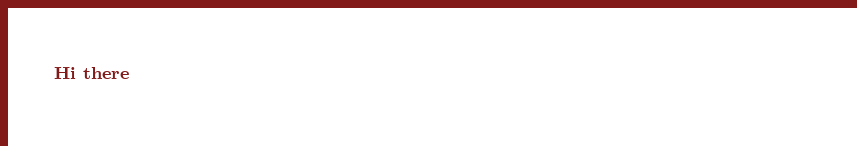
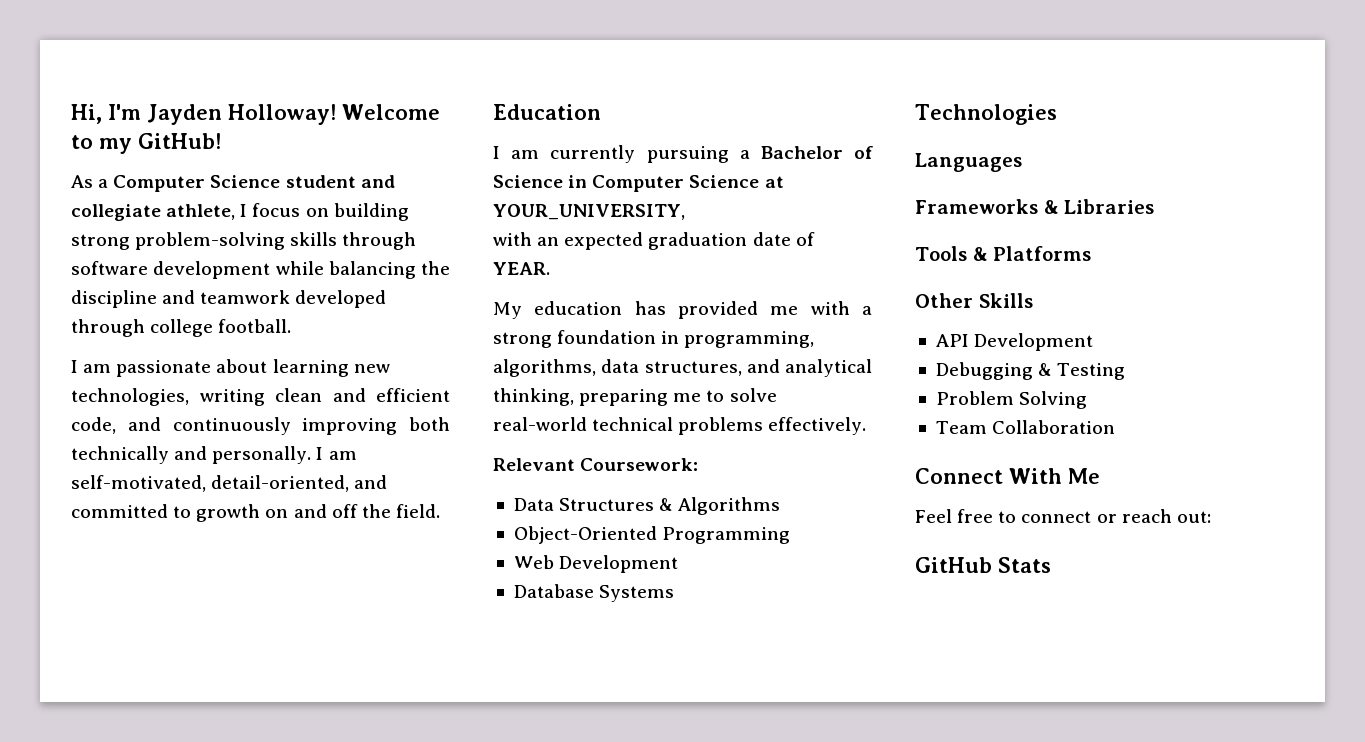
- Hi there
+ Hi, I'm Jayden Holloway! Welcome to my GitHub!
+ As a Computer Science student and collegiate athlete, I focus on building strong problem-solving skills through software development while balancing the discipline and teamwork developed through college football.
+ I am passionate about learning new technologies, writing clean and efficient code, and continuously improving both technically and personally. I am self-motivated, detail-oriented, and committed to growth on and off the field.
+ Education
+ I am currently pursuing a Bachelor of Science in Computer Science at YOUR_UNIVERSITY,
+ with an expected graduation date of YEAR.
+ My education has provided me with a strong foundation in programming, algorithms, data structures, and analytical thinking, preparing me to solve real-world technical problems effectively.
+ Relevant Coursework:
+ Data Structures & Algorithms
+ Object-Oriented Programming
+ Web Development
+ Database Systems
+ Technologies
+ Languages
+ Frameworks & Libraries
+ Tools & Platforms
+ Other Skills
+ API Development
+ Debugging & Testing
+ Problem Solving
+ Team Collaboration
+ Connect With Me
+ Feel free to connect or reach out:
+ GitHub Stats

